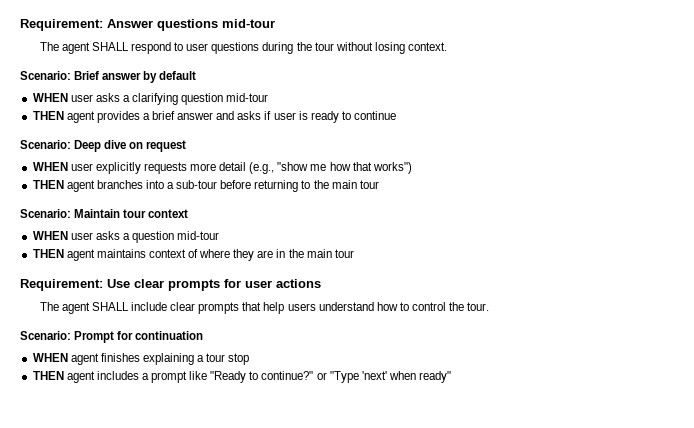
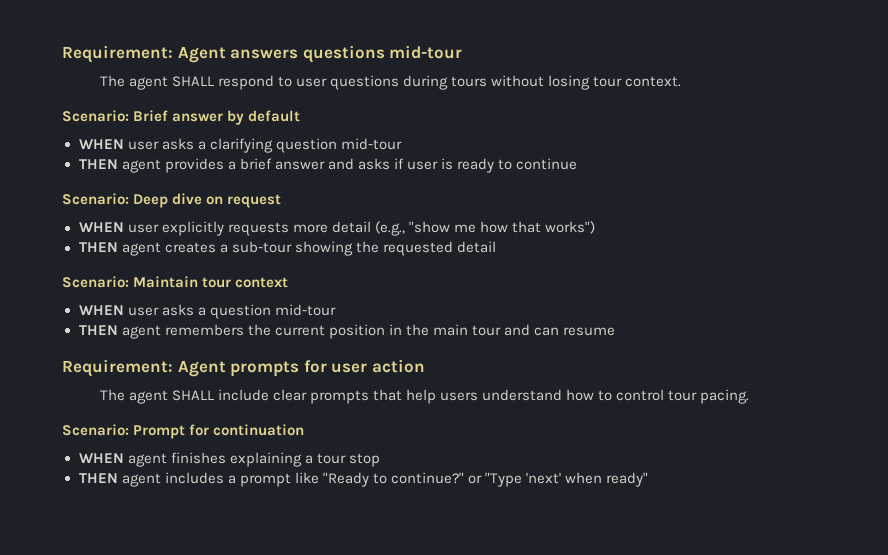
- Requirement: Answer questions mid-tour
+ Requirement: Agent answers questions mid-tour
- The agent SHALL respond to user questions during the tour without losing context.
+ The agent SHALL respond to user questions during tours without losing tour context.
- THEN agent branches into a sub-tour before returning to the main tour
+ THEN agent creates a sub-tour showing the requested detail
- THEN agent maintains context of where they are in the main tour
- Requirement: Use clear prompts for user actions
+ THEN agent remembers the current position in the main tour and can resume
+ Requirement: Agent prompts for user action
- The agent SHALL include clear prompts that help users understand how to control the tour.
+ The agent SHALL include clear prompts that help users understand how to control tour pacing.

